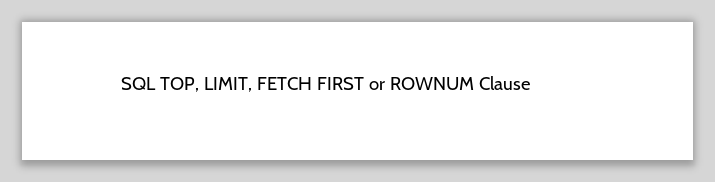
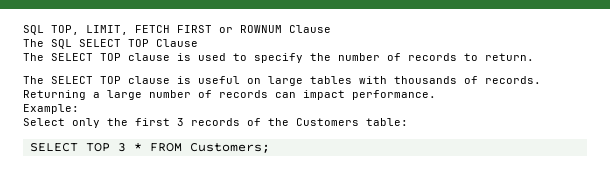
+ The SQL SELECT TOP Clause
+ The SELECT TOP clause is used to specify the number of records to return.
+ The SELECT TOP clause is useful on large tables with thousands of records. Returning a large number of records can impact performance.
+ Example:
+ Select only the first 3 records of the Customers table:
+ SELECT TOP 3 * FROM Customers;

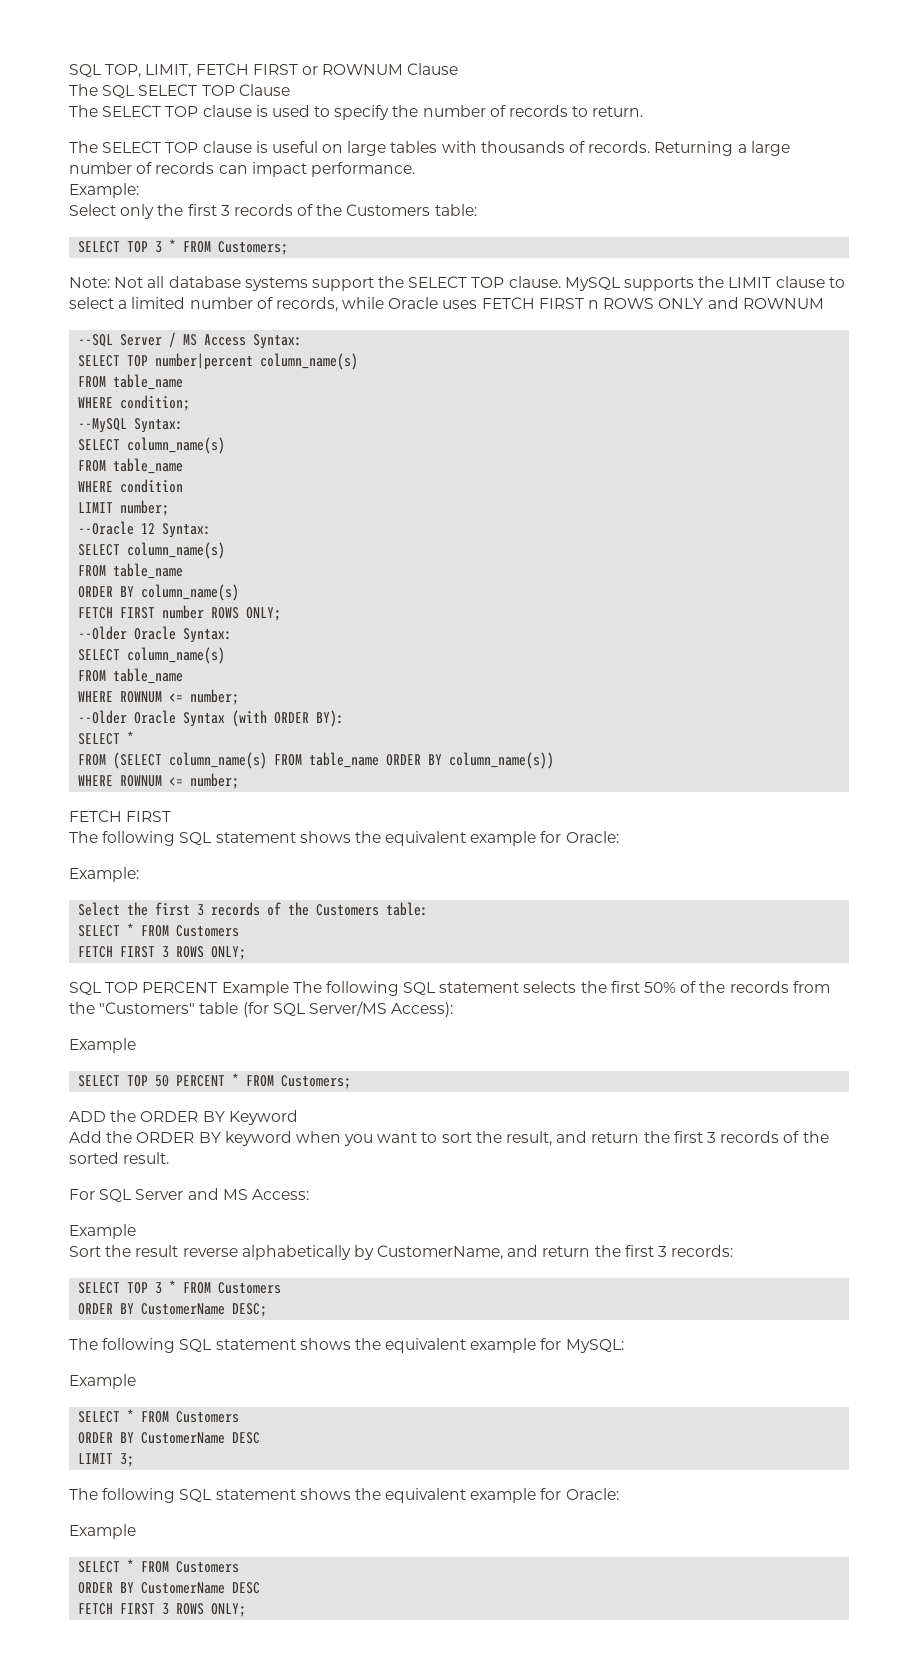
+ Note: Not all database systems support the SELECT TOP clause. MySQL supports the LIMIT clause to select a limited number of records, while Oracle uses FETCH FIRST n ROWS ONLY and ROWNUM
+ --SQL Server / MS Access Syntax:
+ SELECT TOP number|percent column_name(s)
+ FROM table_name
+ WHERE condition;
+ --MySQL Syntax:
+ SELECT column_name(s)
+ FROM table_name
+ WHERE condition
+ LIMIT number;
+ --Oracle 12 Syntax:
+ SELECT column_name(s)
+ FROM table_name
+ ORDER BY column_name(s)
+ FETCH FIRST number ROWS ONLY;
+ --Older Oracle Syntax:
+ SELECT column_name(s)
+ FROM table_name
+ WHERE ROWNUM <= number;
+ --Older Oracle Syntax (with ORDER BY):
+ SELECT *
+ FROM (SELECT column_name(s) FROM table_name ORDER BY column_name(s))
+ WHERE ROWNUM <= number;
+ FETCH FIRST
+ The following SQL statement shows the equivalent example for Oracle:
+ Example:
+ Select the first 3 records of the Customers table:
+ SELECT * FROM Customers
+ FETCH FIRST 3 ROWS ONLY;
+ SQL TOP PERCENT Example The following SQL statement selects the first 50% of the records from the "Customers" table (for SQL Server/MS Access):
+ Example
+ SELECT TOP 50 PERCENT * FROM Customers;
+ ADD the ORDER BY Keyword
+ Add the ORDER BY keyword when you want to sort the result, and return the first 3 records of the sorted result.
+ For SQL Server and MS Access:
+ Example
+ Sort the result reverse alphabetically by CustomerName, and return the first 3 records:
+ SELECT TOP 3 * FROM Customers
+ ORDER BY CustomerName DESC;
+ The following SQL statement shows the equivalent example for MySQL:
+ Example
+ SELECT * FROM Customers
+ ORDER BY CustomerName DESC
+ LIMIT 3;
+ The following SQL statement shows the equivalent example for Oracle:
+ Example
+ SELECT * FROM Customers
+ ORDER BY CustomerName DESC
+ FETCH FIRST 3 ROWS ONLY;

